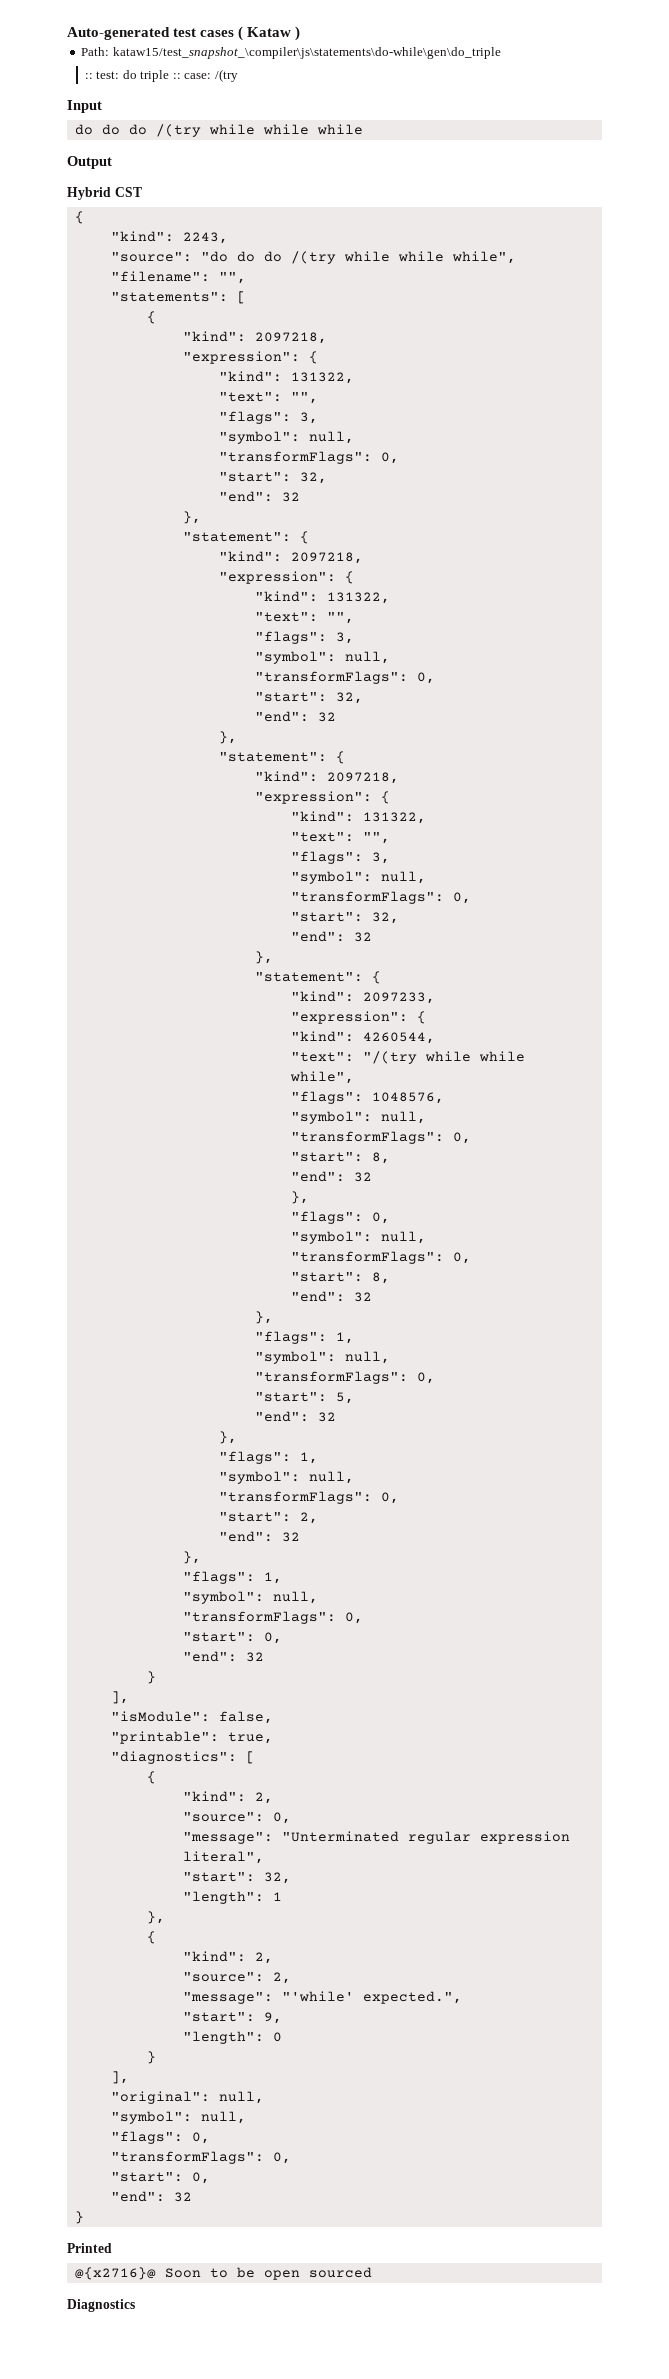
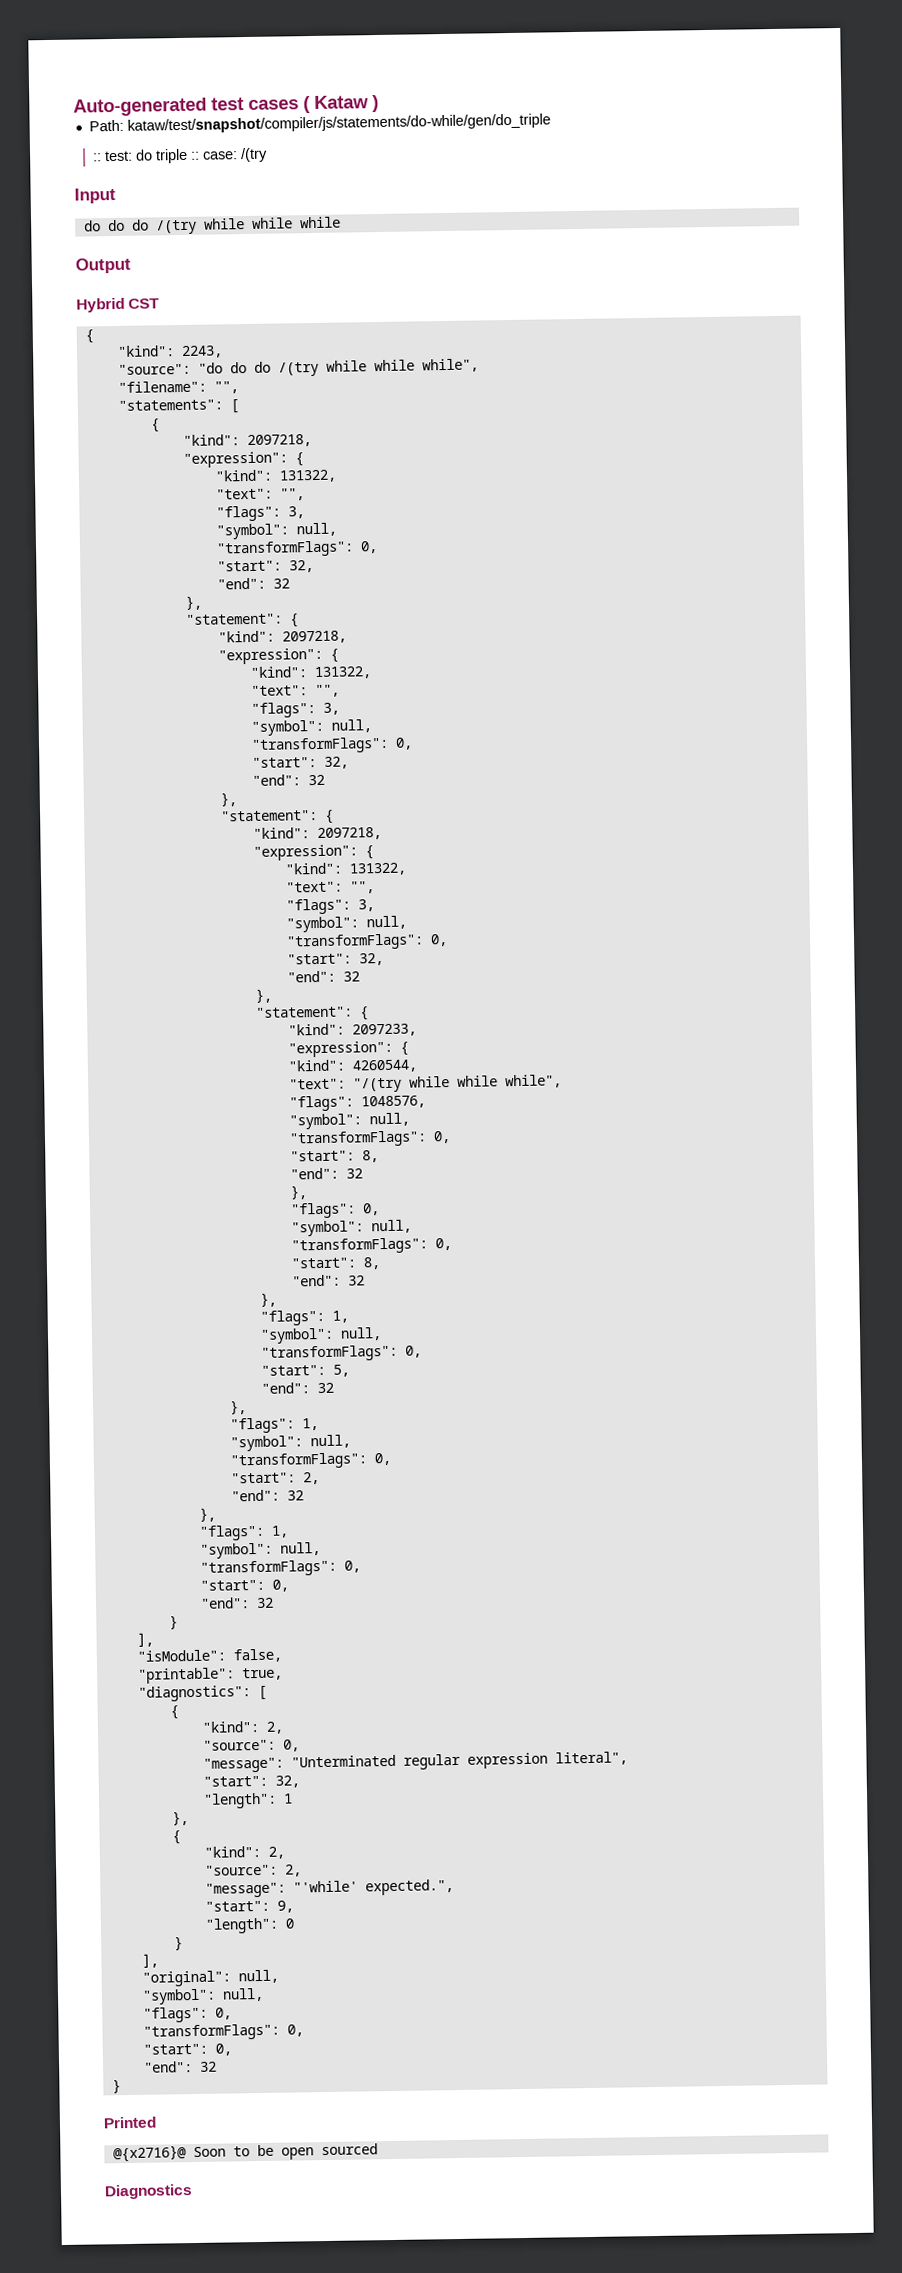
- Path: kataw15/test_snapshot_\compiler\js\statements\do-while\gen\do_triple
+ Path: kataw/test/snapshot/compiler/js/statements/do-while/gen/do_triple

